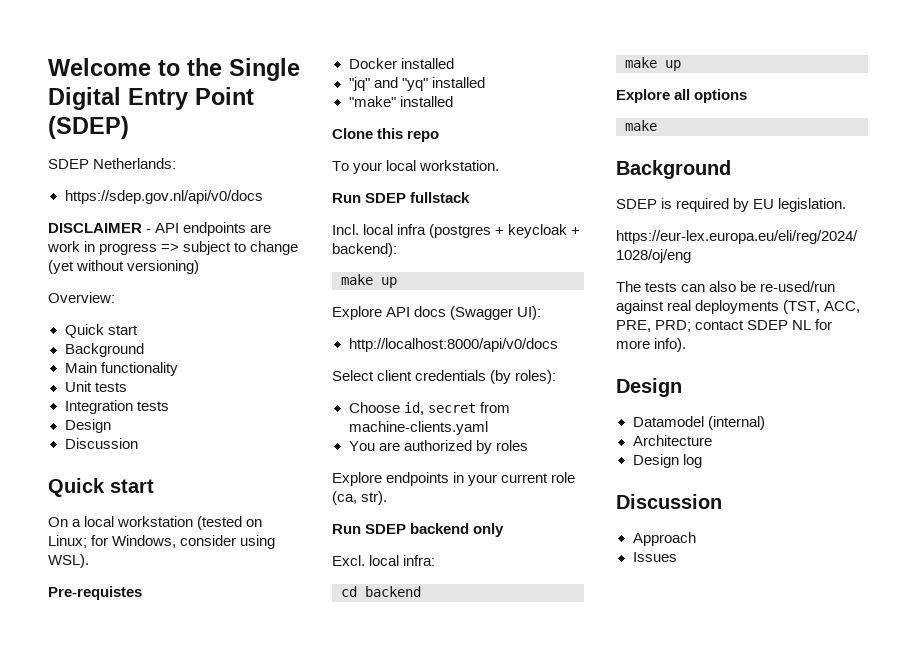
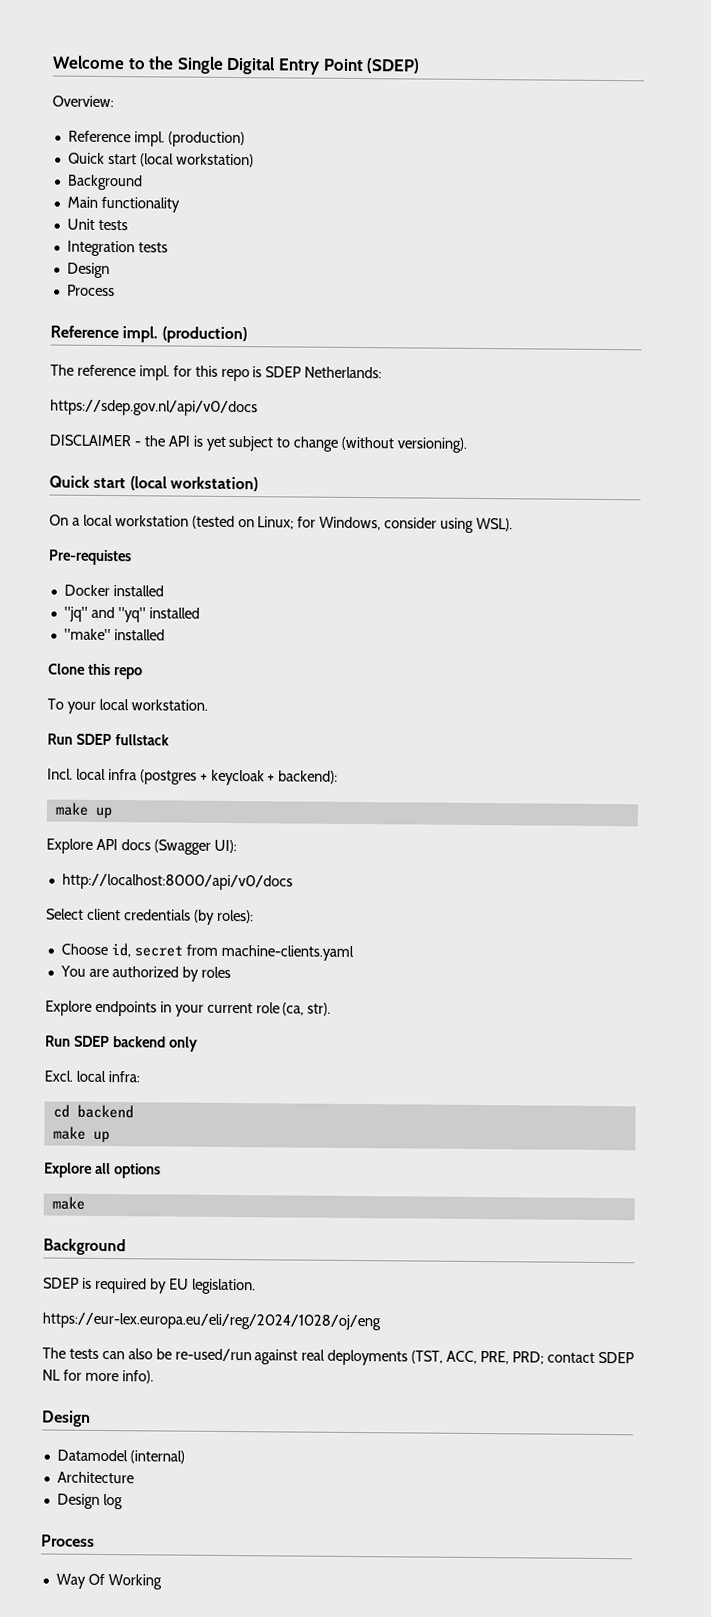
- SDEP Netherlands:
- https://sdep.gov.nl/api/v0/docs
- DISCLAIMER - API endpoints are work in progress => subject to change (yet without versioning)
  Overview:
- Quick start
+ Reference impl. (production)
+ Quick start (local workstation)
  Integration tests
  Design
- Discussion
- Quick start
+ Process
+ Reference impl. (production)
+ The reference impl. for this repo is SDEP Netherlands:
+ https://sdep.gov.nl/api/v0/docs
+ DISCLAIMER - the API is yet subject to change (without versioning).
+ Quick start (local workstation)
  Design log
- Discussion
- Approach
- Issues
+ Process
+ Way Of Working

